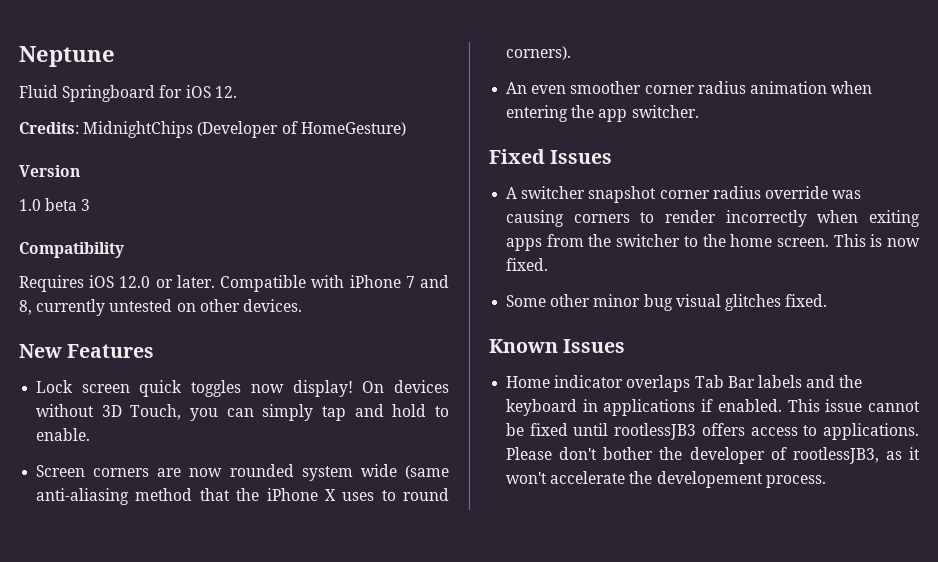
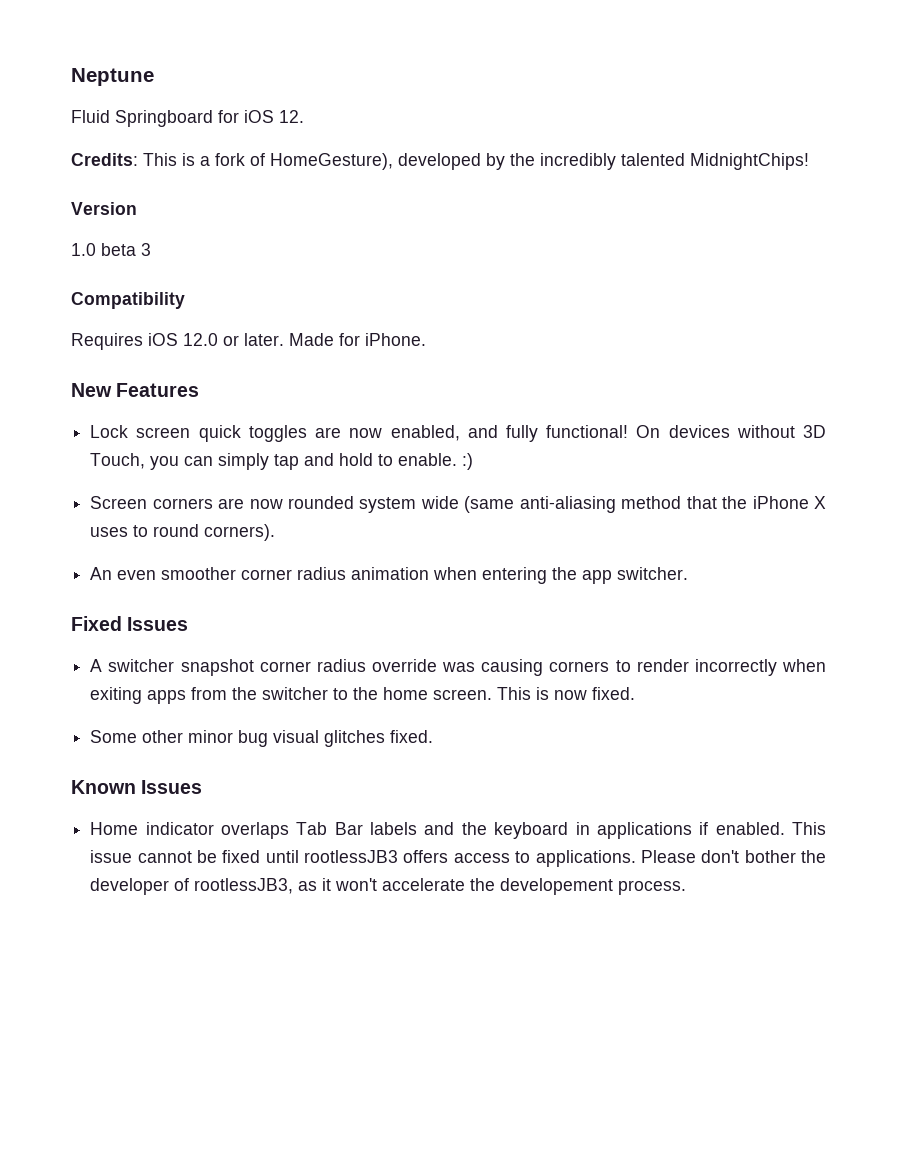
- Credits: MidnightChips (Developer of HomeGesture)
+ Credits: This is a fork of HomeGesture), developed by the incredibly talented MidnightChips!
- Compatible with iPhone 7 and 8, currently untested on other devices.
+ Made for iPhone.
- Lock screen quick toggles now display!
+ Lock screen quick toggles are now enabled, and fully functional!
- On devices without 3D Touch, you can simply tap and hold to enable.
+ On devices without 3D Touch, you can simply tap and hold to enable. :)

